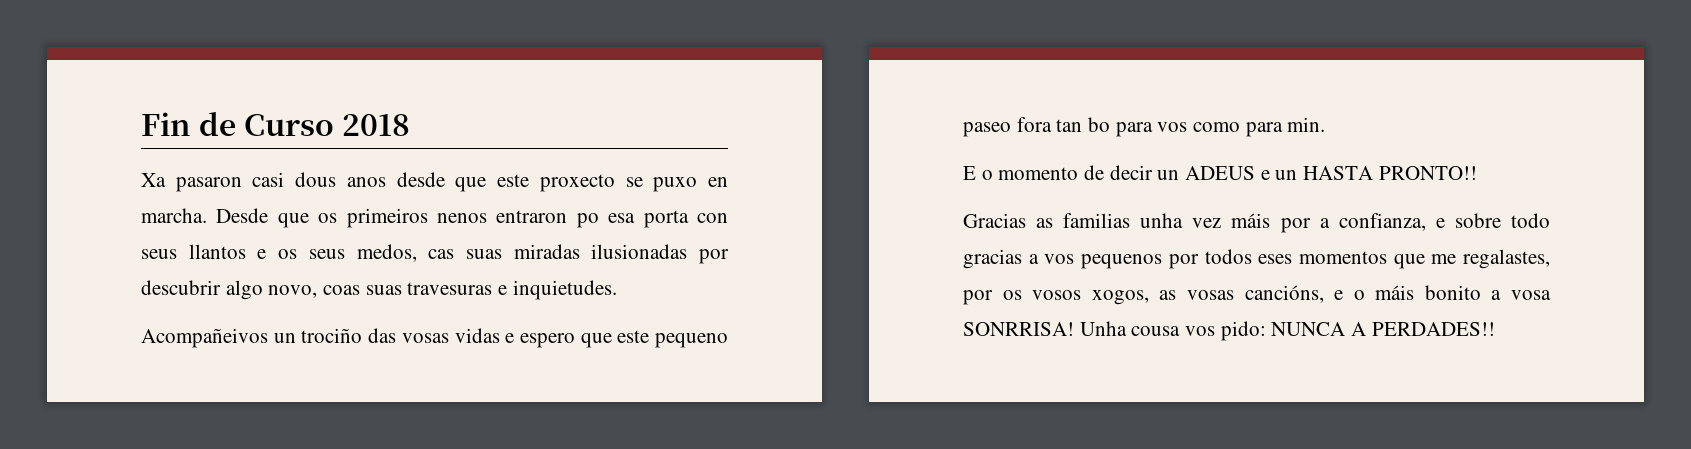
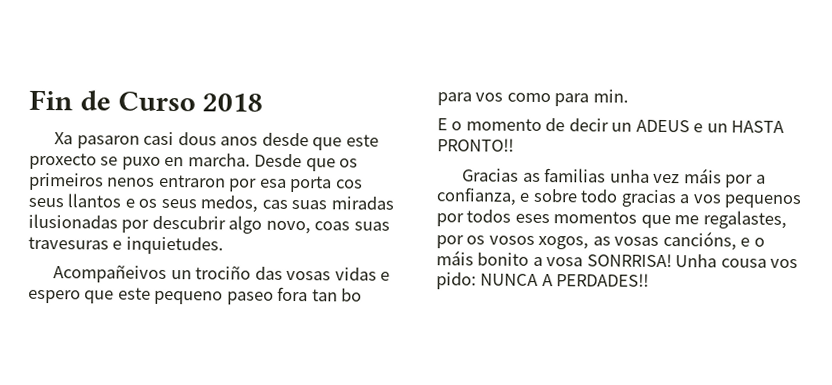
- Desde que os primeiros nenos entraron po esa porta con seus llantos e os seus medos, cas suas miradas ilusionadas por descubrir algo novo, coas suas travesuras e inquietudes.
+ Desde que os primeiros nenos entraron por esa porta cos seus llantos e os seus medos, cas suas miradas ilusionadas por descubrir algo novo, coas suas travesuras e inquietudes.

